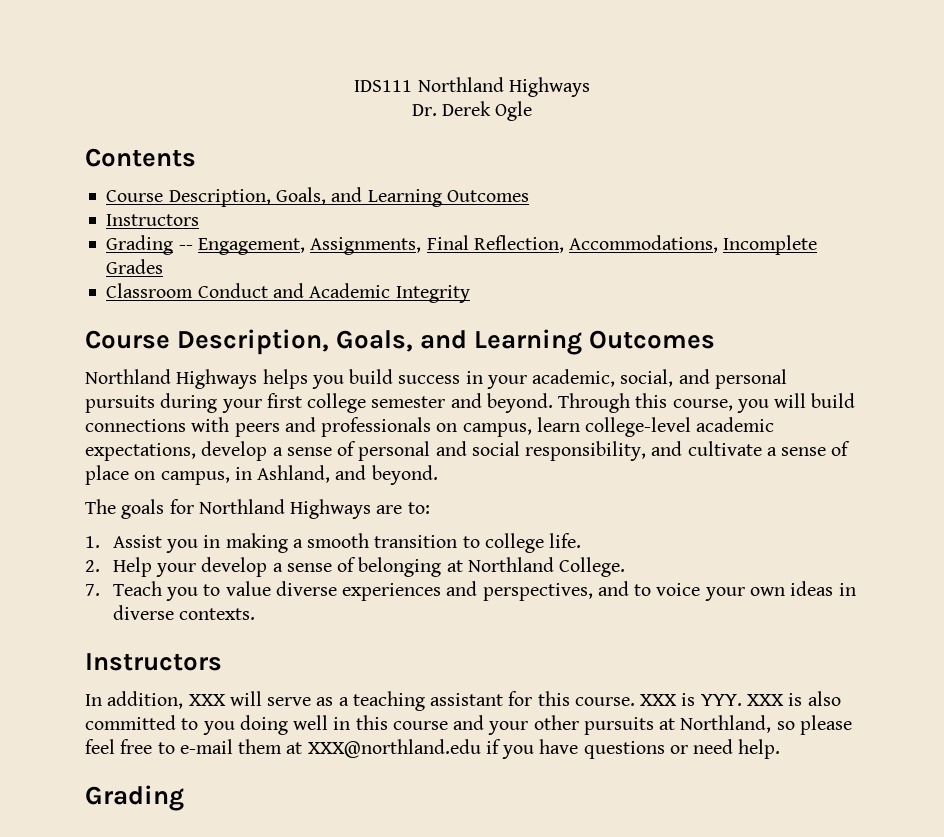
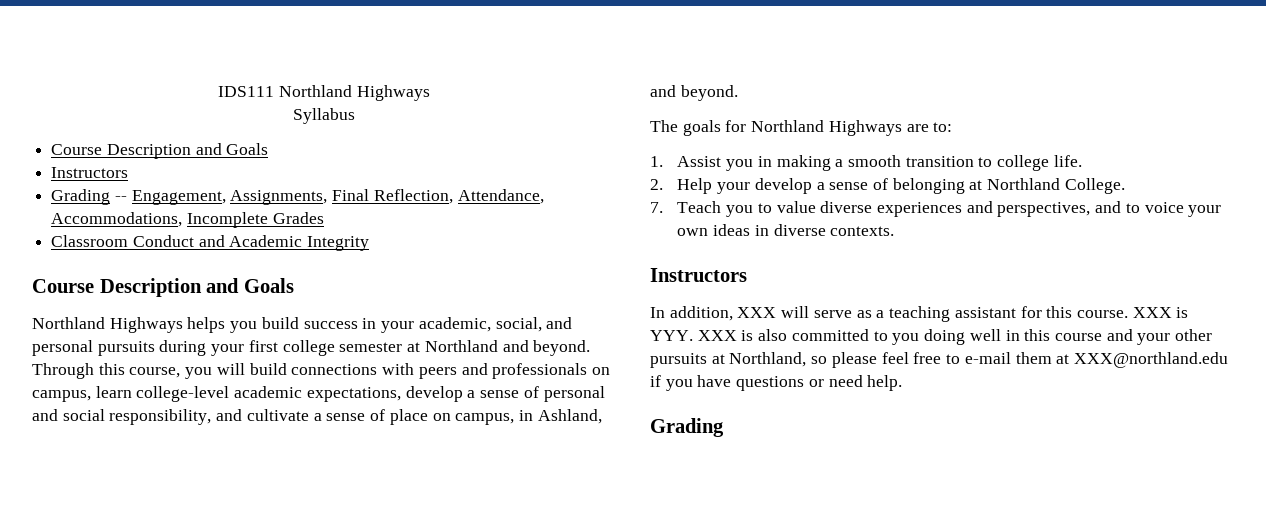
- Dr. Derek Ogle
- Contents
- Course Description, Goals, and Learning Outcomes
+ Syllabus
+ Course Description and Goals
- Grading -- Engagement, Assignments, Final Reflection, Accommodations, Incomplete Grades
+ Grading -- Engagement, Assignments, Final Reflection, Attendance, Accommodations, Incomplete Grades
  Classroom Conduct and Academic Integrity
- Course Description, Goals, and Learning Outcomes
+ Course Description and Goals
- Northland Highways helps you build success in your academic, social, and personal pursuits during your first college semester and beyond.
+ Northland Highways helps you build success in your academic, social, and personal pursuits during your first college semester at Northland and beyond.

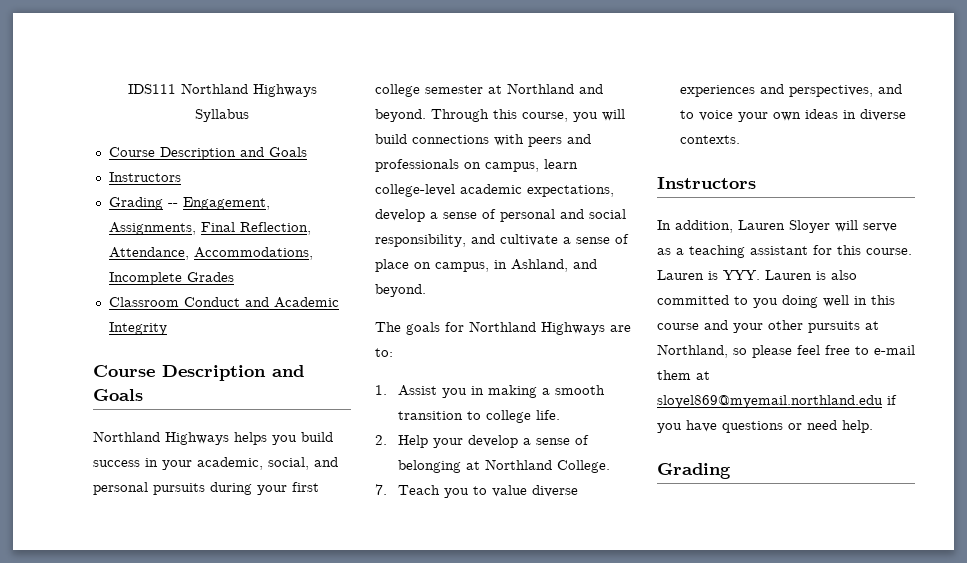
- In addition, XXX will serve as a teaching assistant for this course.
+ In addition, Lauren Sloyer will serve as a teaching assistant for this course.
- XXX is YYY. XXX is also committed to you doing well in this course and your other pursuits at Northland, so please feel free to e-mail them at XXX@northland.edu if you have questions or need help.
+ Lauren is YYY. Lauren is also committed to you doing well in this course and your other pursuits at Northland, so please feel free to e-mail them at sloyel869@myemail.northland.edu if you have questions or need help.

